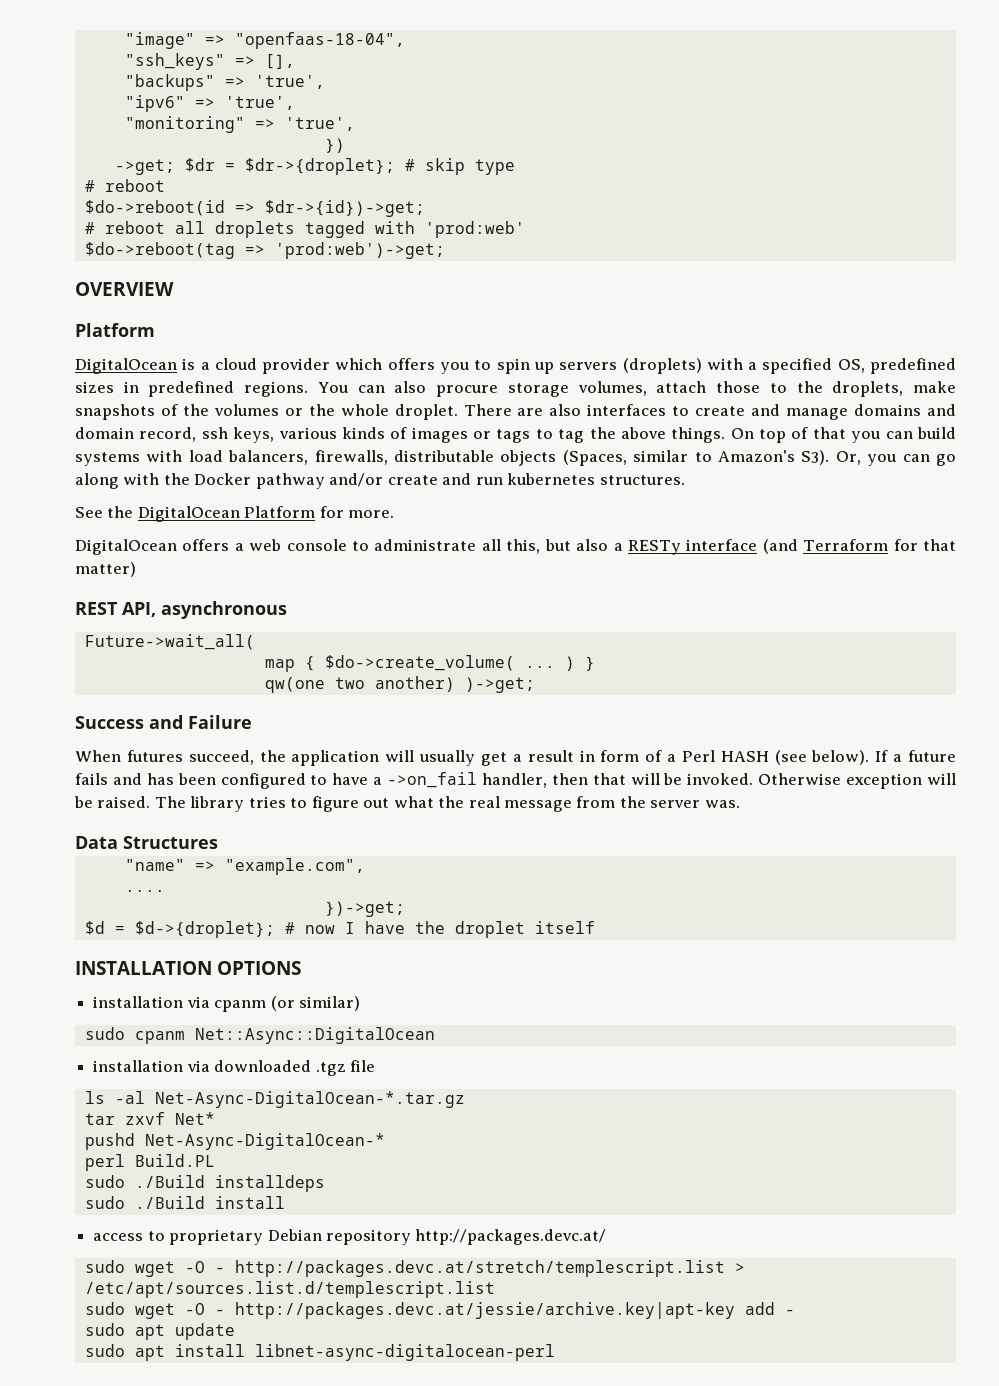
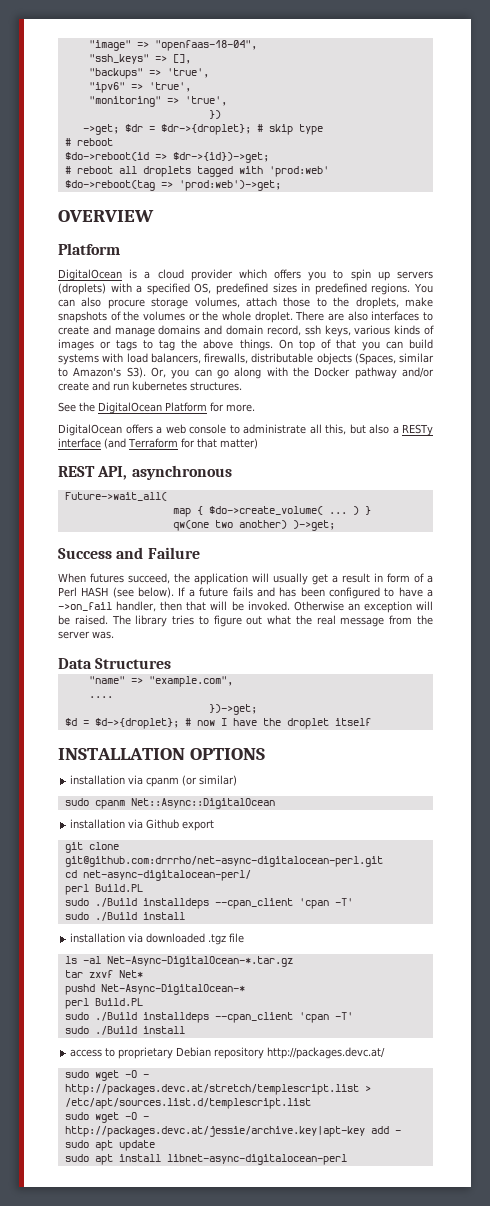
- Otherwise exception will be raised.
+ Otherwise an exception will be raised.
+ installation via Github export
+ git clone git@github.com:drrrho/net-async-digitalocean-perl.git
+ cd net-async-digitalocean-perl/
+ perl Build.PL
+ sudo ./Build installdeps --cpan_client 'cpan -T'
+ sudo ./Build install
  pushd Net-Async-DigitalOcean-*
  perl Build.PL
- sudo ./Build installdeps
+ sudo ./Build installdeps --cpan_client 'cpan -T'

